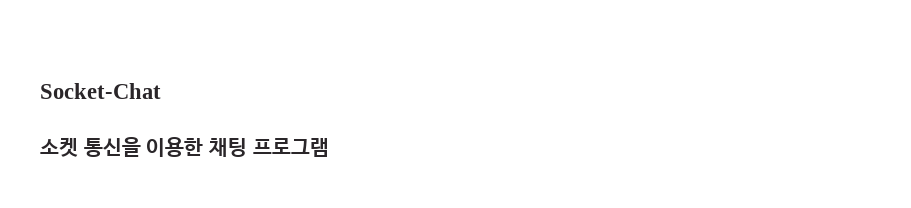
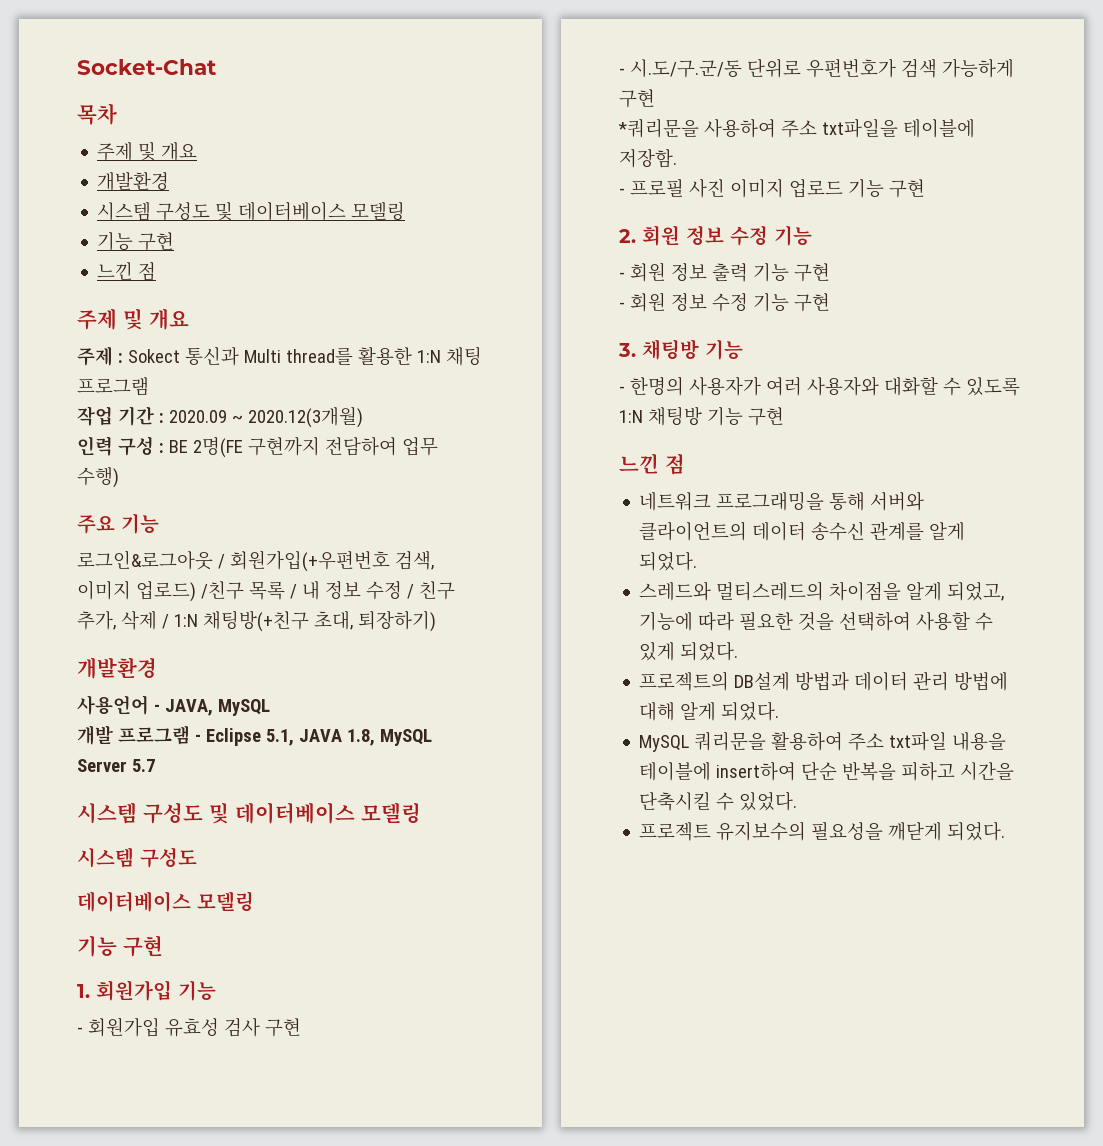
- 소켓 통신을 이용한 채팅 프로그램
+ 목차
+ 주제 및 개요
+ 개발환경
+ 시스템 구성도 및 데이터베이스 모델링
+ 기능 구현
+ 느낀 점
+ 주제 및 개요
+ 주제 : Sokect 통신과 Multi thread를 활용한 1:N 채팅 프로그램
+ 작업 기간 : 2020.09 ~ 2020.12(3개월)
+ 인력 구성 : BE 2명(FE 구현까지 전담하여 업무 수행)
+ 주요 기능
+ 로그인&로그아웃 / 회원가입(+우편번호 검색, 이미지 업로드) /친구 목록 / 내 정보 수정 / 친구 추가, 삭제 / 1:N 채팅방(+친구 초대, 퇴장하기)
+ 개발환경
+ 사용언어 - JAVA, MySQL
+ 개발 프로그램 - Eclipse 5.1, JAVA 1.8, MySQL Server 5.7
+ 시스템 구성도 및 데이터베이스 모델링
+ 시스템 구성도
+ 데이터베이스 모델링
+ 기능 구현
+ 1. 회원가입 기능
+ - 회원가입 유효성 검사 구현
+ - 시.도/구.군/동 단위로 우편번호가 검색 가능하게 구현
+ *쿼리문을 사용하여 주소 txt파일을 테이블에 저장함.
+ - 프로필 사진 이미지 업로드 기능 구현
+ 2. 회원 정보 수정 기능
+ - 회원 정보 출력 기능 구현
+ - 회원 정보 수정 기능 구현
+ 3. 채팅방 기능
+ - 한명의 사용자가 여러 사용자와 대화할 수 있도록 1:N 채팅방 기능 구현
+ 느낀 점
+ 네트워크 프로그래밍을 통해 서버와 클라이언트의 데이터 송수신 관계를 알게 되었다.
+ 스레드와 멀티스레드의 차이점을 알게 되었고, 기능에 따라 필요한 것을 선택하여 사용할 수 있게 되었다.
+ 프로젝트의 DB설계 방법과 데이터 관리 방법에 대해 알게 되었다.
+ MySQL 쿼리문을 활용하여 주소 txt파일 내용을 테이블에 insert하여 단순 반복을 피하고 시간을 단축시킬 수 있었다.
+ 프로젝트 유지보수의 필요성을 깨닫게 되었다.

